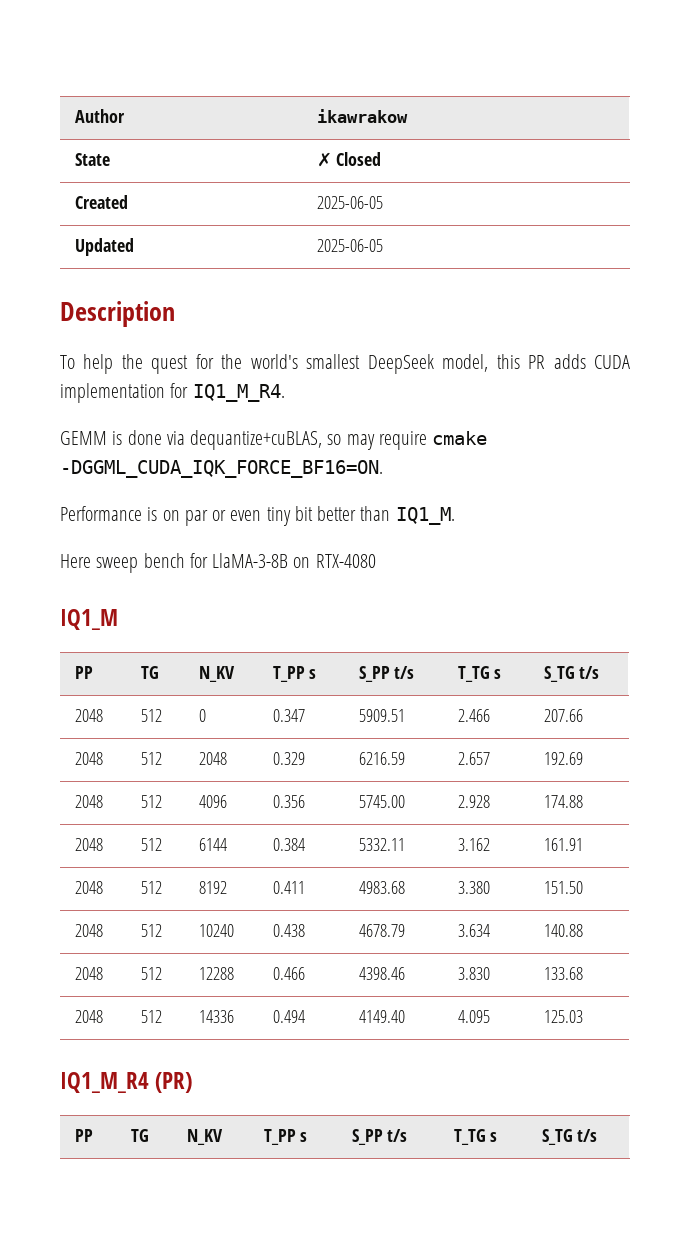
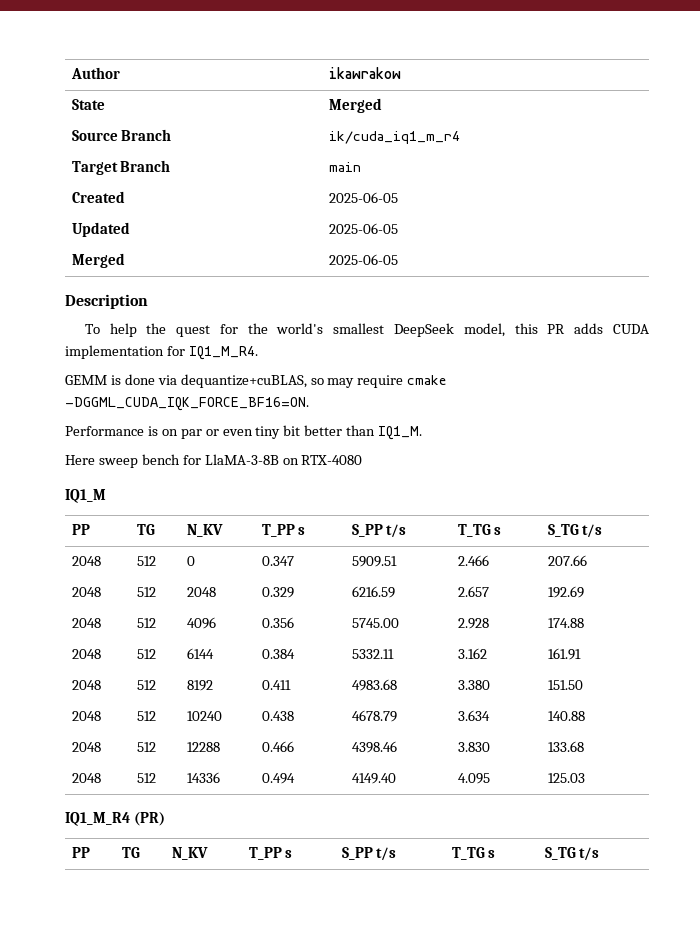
- State | ✗ Closed
+ State | Merged
+ Source Branch | ik/cuda_iq1_m_r4
+ Target Branch | main
+ Merged | 2025-06-05

